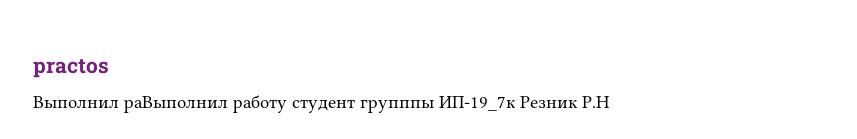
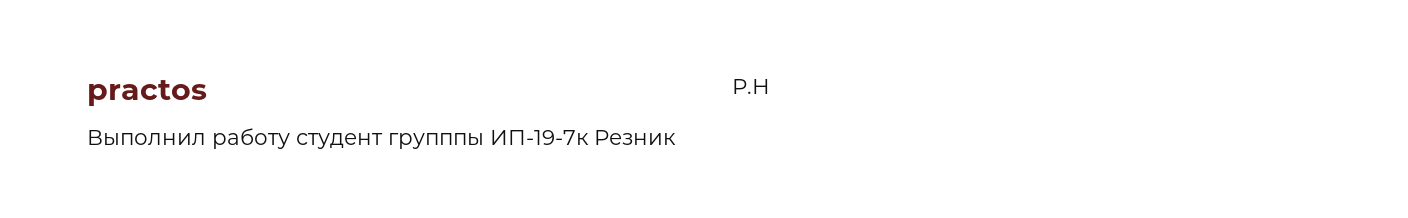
- Выполнил раВыполнил работу студент групппы ИП-19_7к Резник Р.Н
+ Выполнил работу студент групппы ИП-19-7к Резник Р.Н

